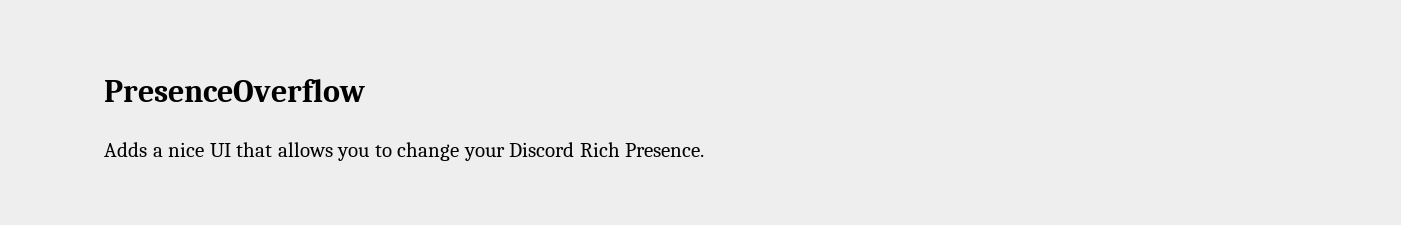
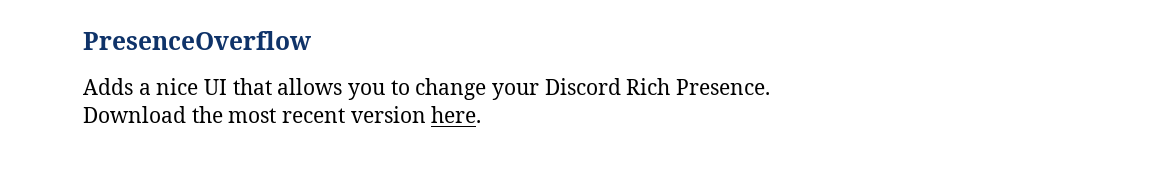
+ Download the most recent version here.

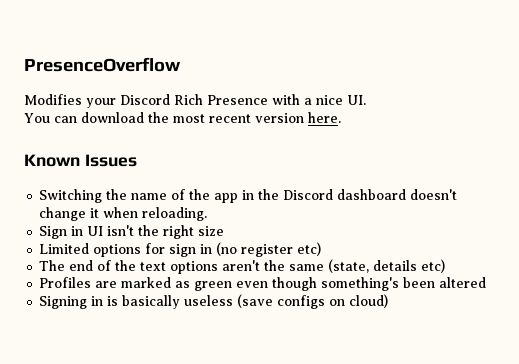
- Adds a nice UI that allows you to change your Discord Rich Presence.
- Download the most recent version here.
+ Modifies your Discord Rich Presence with a nice UI.
+ You can download the most recent version here.
+ Known Issues
+ Switching the name of the app in the Discord dashboard doesn't change it when reloading.
+ Sign in UI isn't the right size
+ Limited options for sign in (no register etc)
+ The end of the text options aren't the same (state, details etc)
+ Profiles are marked as green even though something's been altered
+ Signing in is basically useless (save configs on cloud)

